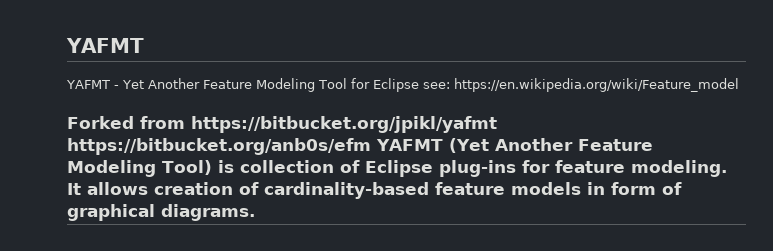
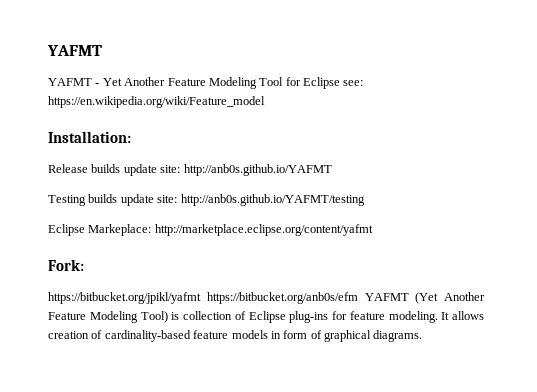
- Forked from https://bitbucket.org/jpikl/yafmt https://bitbucket.org/anb0s/efm YAFMT (Yet Another Feature Modeling Tool) is collection of Eclipse plug-ins for feature modeling.
+ Installation:
+ Release builds update site: http://anb0s.github.io/YAFMT
+ Testing builds update site: http://anb0s.github.io/YAFMT/testing
+ Eclipse Markeplace: http://marketplace.eclipse.org/content/yafmt
+ Fork:
+ https://bitbucket.org/jpikl/yafmt https://bitbucket.org/anb0s/efm YAFMT (Yet Another Feature Modeling Tool) is collection of Eclipse plug-ins for feature modeling.

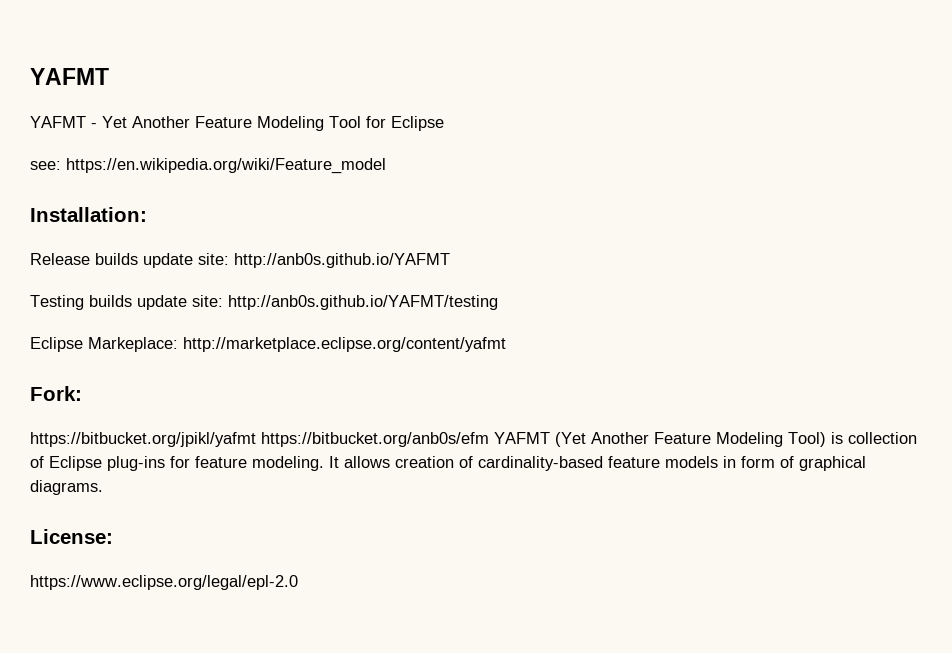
- YAFMT - Yet Another Feature Modeling Tool for Eclipse see: https://en.wikipedia.org/wiki/Feature_model
+ YAFMT - Yet Another Feature Modeling Tool for Eclipse
+ see: https://en.wikipedia.org/wiki/Feature_model
+ License:
+ https://www.eclipse.org/legal/epl-2.0

